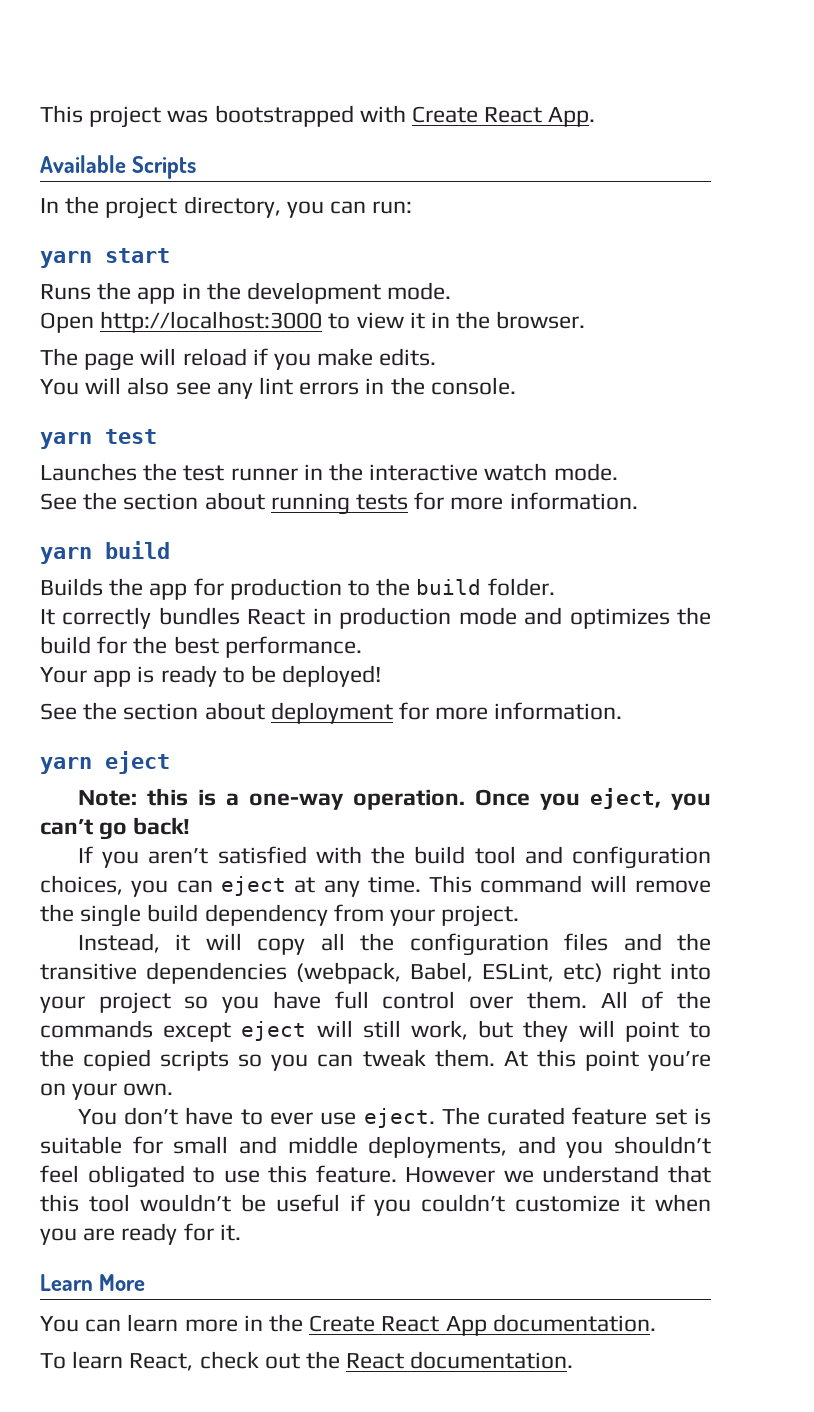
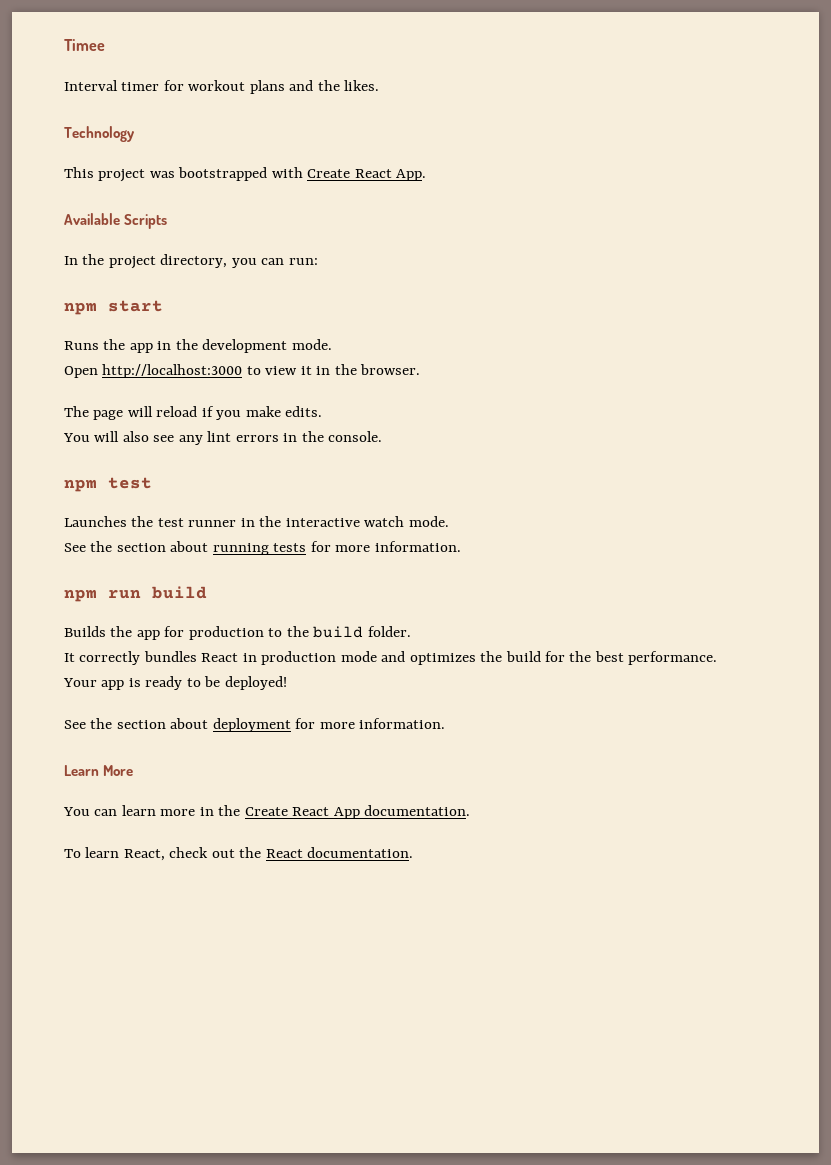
+ Timee
+ Interval timer for workout plans and the likes.
+ Technology
- yarn start
+ npm start
- yarn test
+ npm test
- yarn build
+ npm run build
- yarn eject
- Note: this is a one-way operation. Once you eject, you can’t go back!
- If you aren’t satisfied with the build tool and configuration choices, you can eject at any time. This command will remove the single build dependency from your project.
- Instead, it will copy all the configuration files and the transitive dependencies (webpack, Babel, ESLint, etc) right into your project so you have full control over them. All of the commands except eject will still work, but they will point to the copied scripts so you can tweak them. At this point you’re on your own.
- You don’t have to ever use eject. The curated feature set is suitable for small and middle deployments, and you shouldn’t feel obligated to use this feature. However we understand that this tool wouldn’t be useful if you couldn’t customize it when you are ready for it.

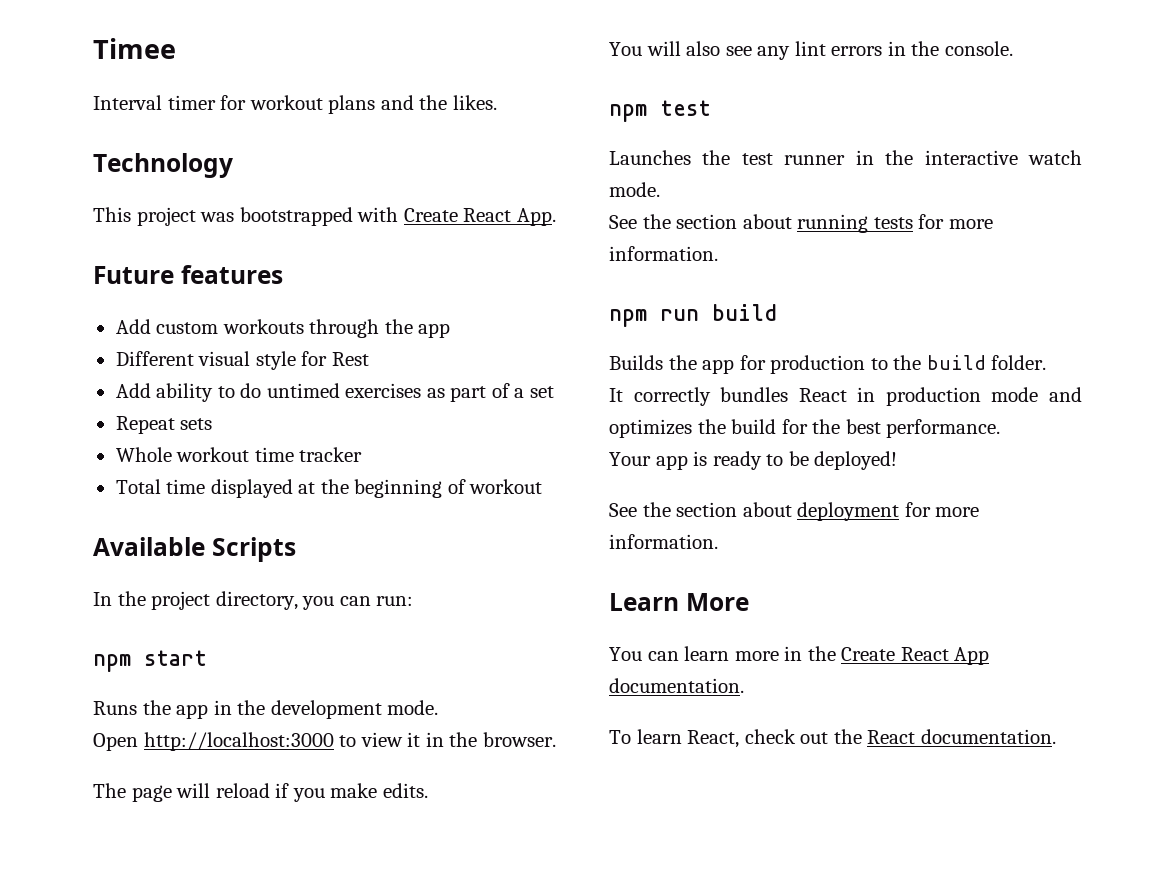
+ Future features
+ Add custom workouts through the app
+ Different visual style for Rest
+ Add ability to do untimed exercises as part of a set
+ Repeat sets
+ Whole workout time tracker
+ Total time displayed at the beginning of workout

